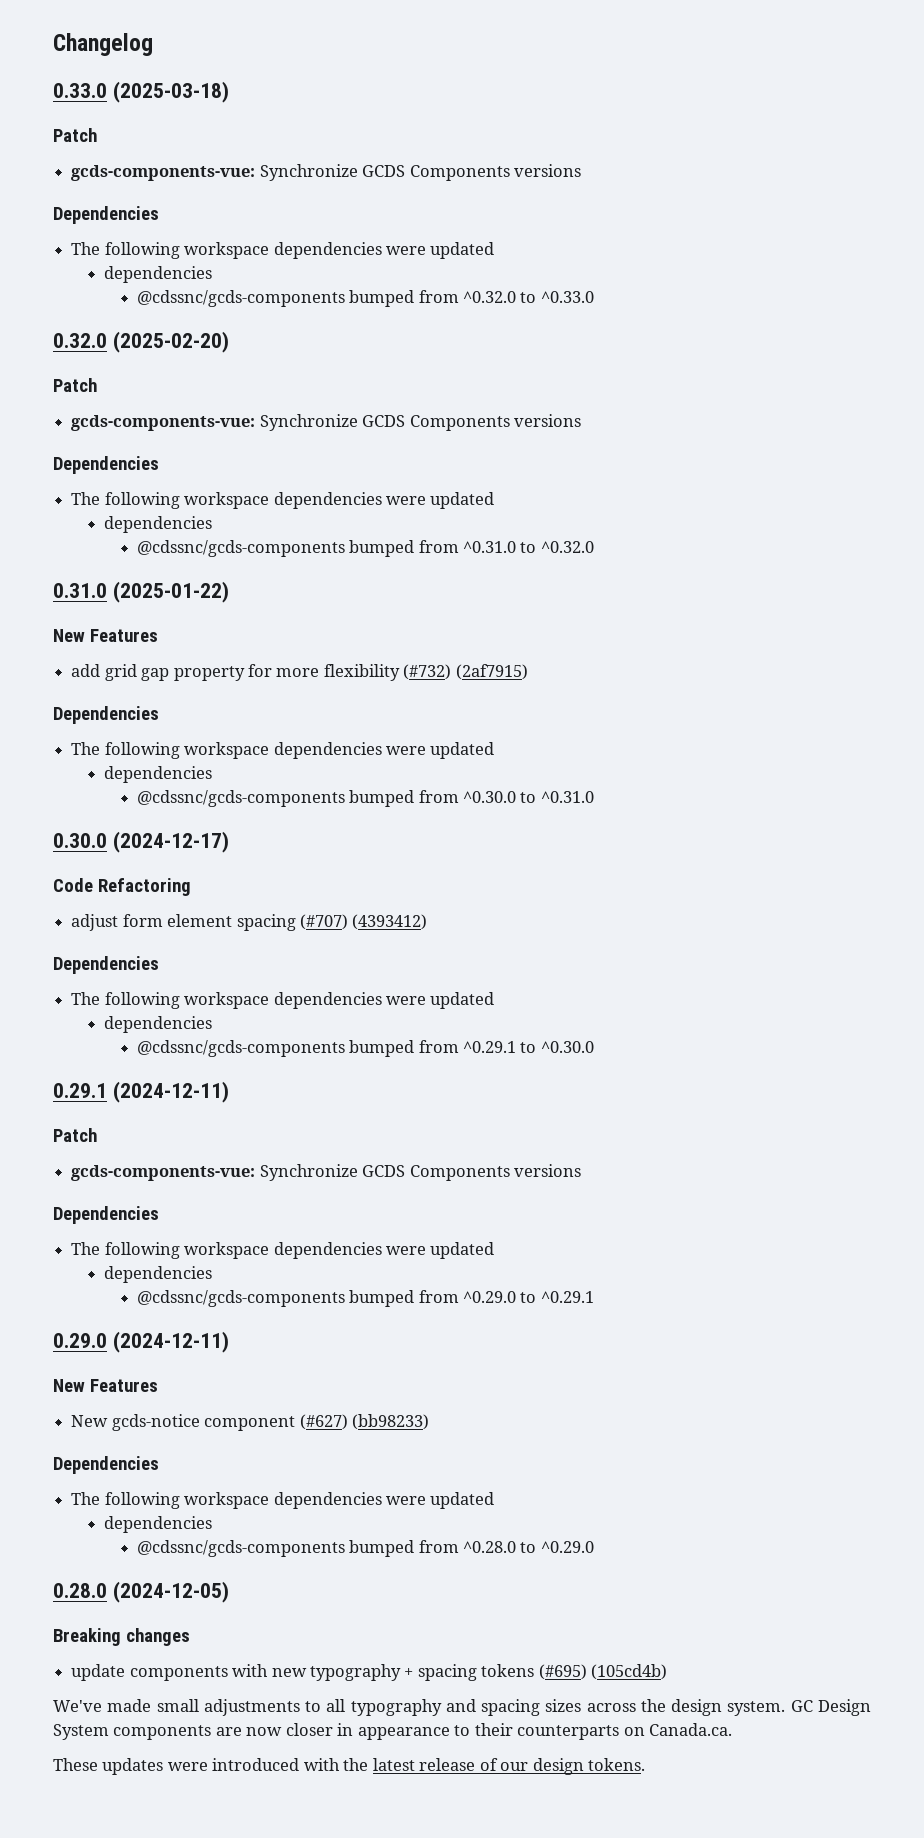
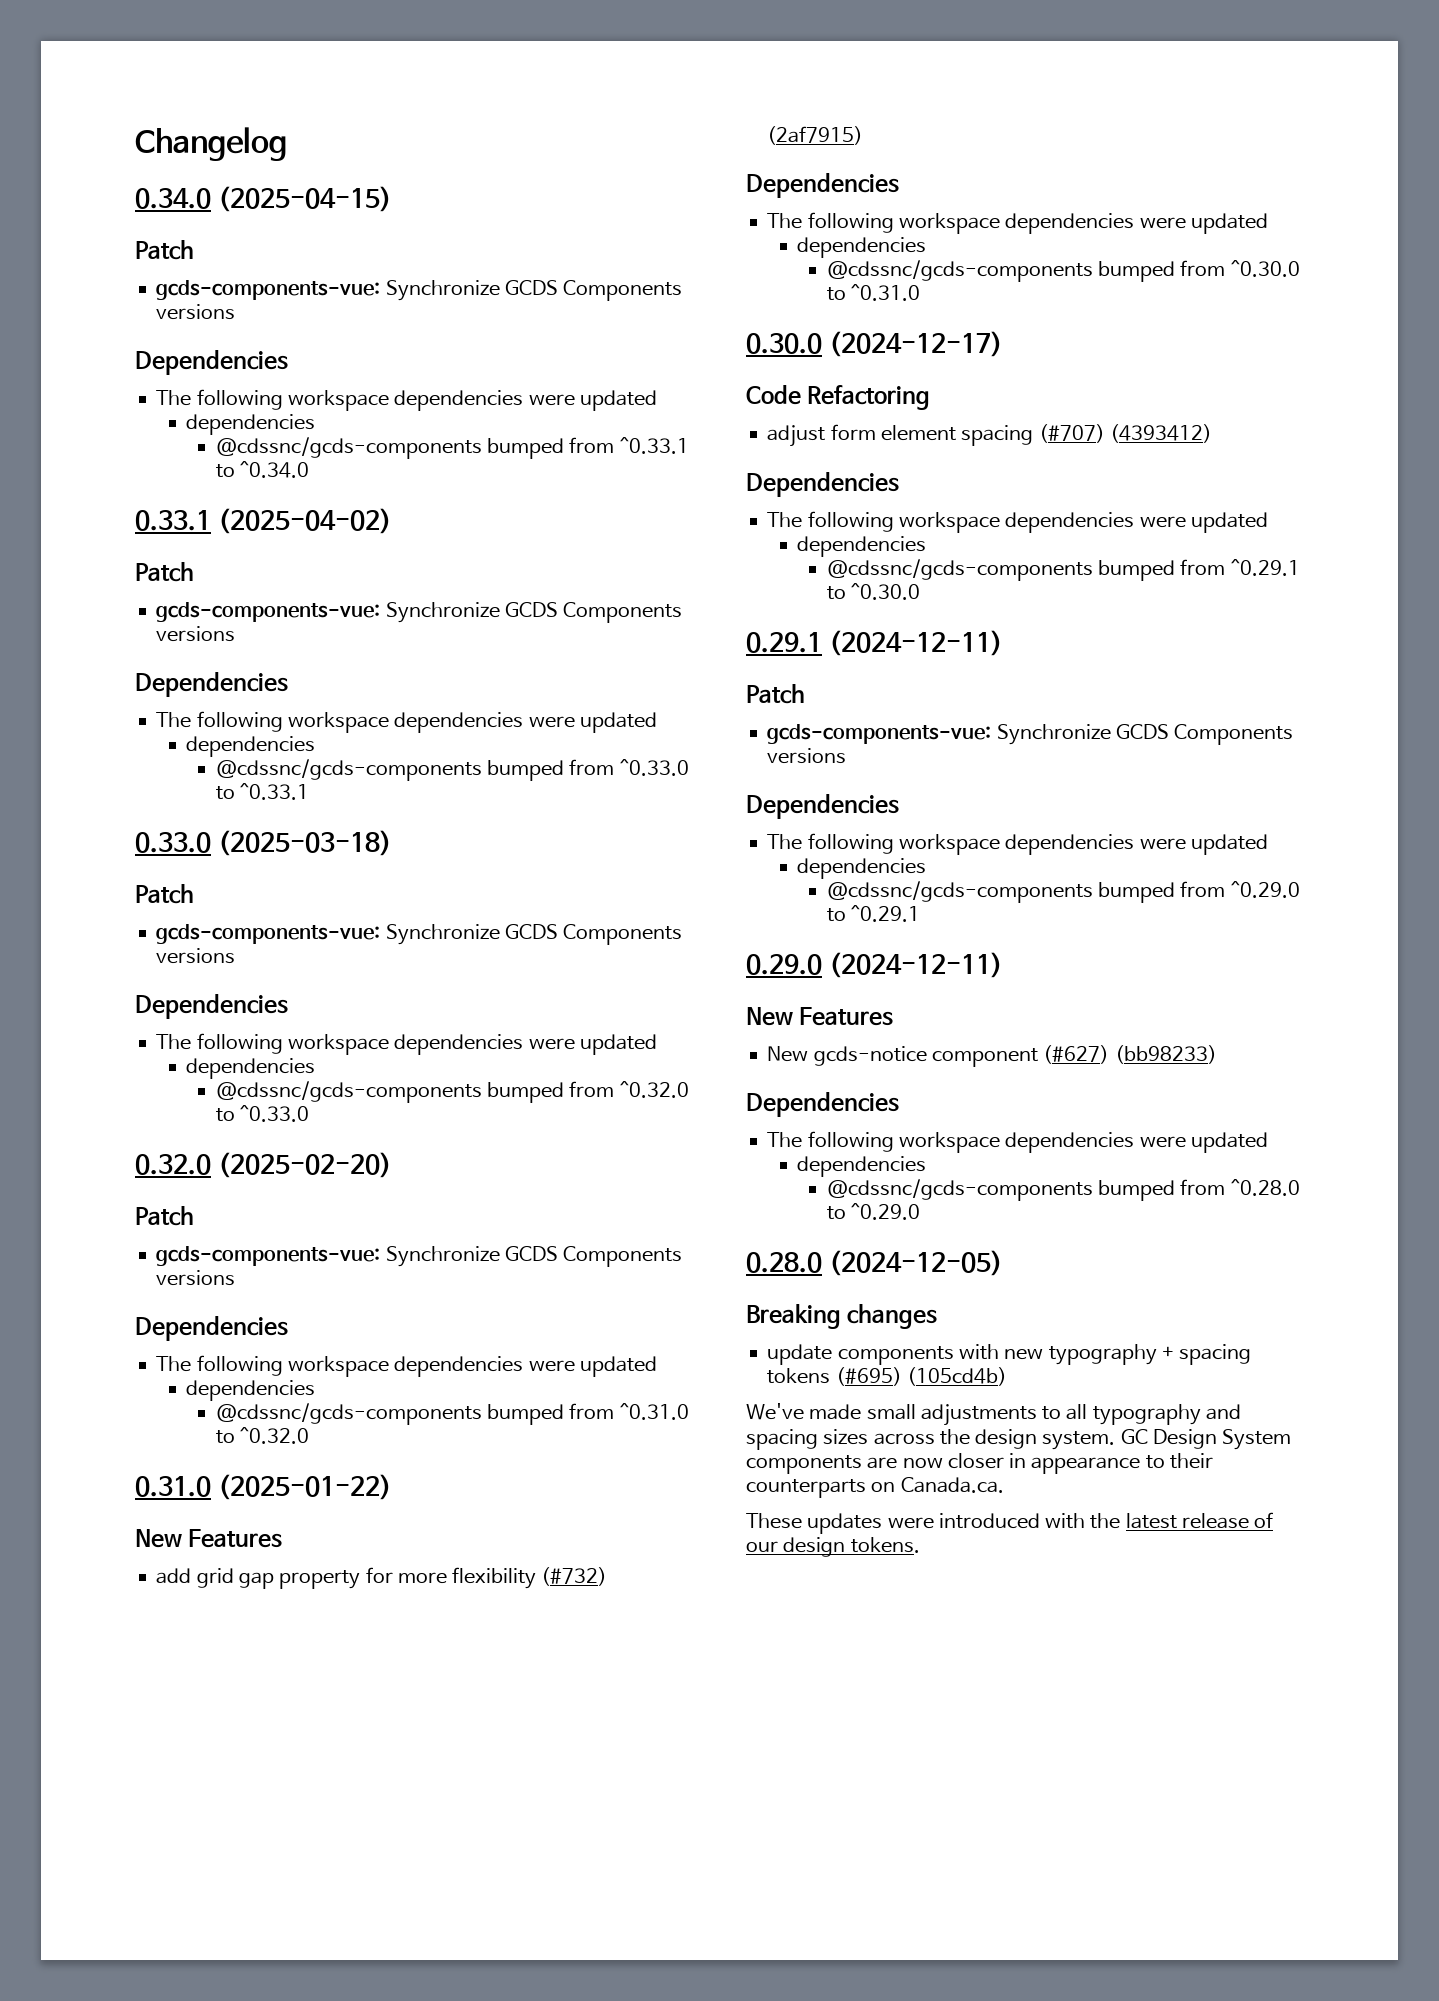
+ 0.34.0 (2025-04-15)
+ Patch
+ gcds-components-vue: Synchronize GCDS Components versions
+ Dependencies
+ The following workspace dependencies were updated
+ dependencies
+ @cdssnc/gcds-components bumped from ^0.33.1 to ^0.34.0
+ 0.33.1 (2025-04-02)
+ Patch
+ gcds-components-vue: Synchronize GCDS Components versions
+ Dependencies
+ The following workspace dependencies were updated
+ dependencies
+ @cdssnc/gcds-components bumped from ^0.33.0 to ^0.33.1

